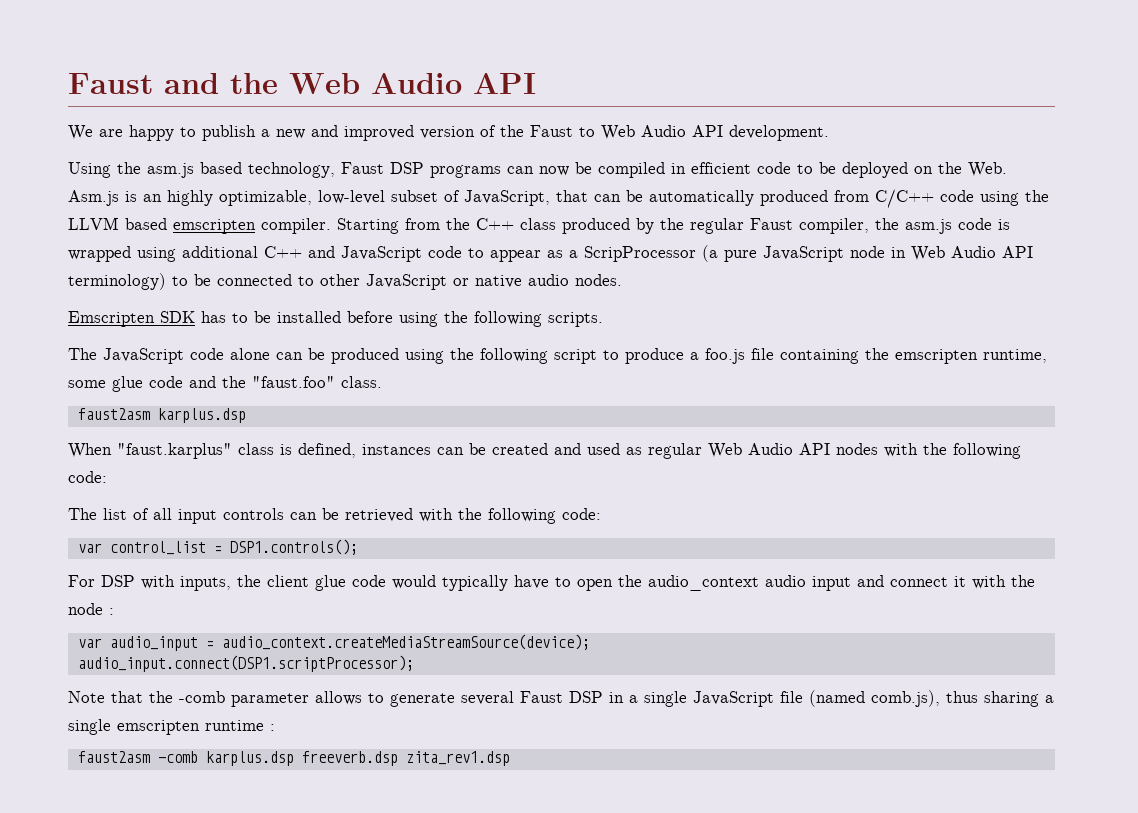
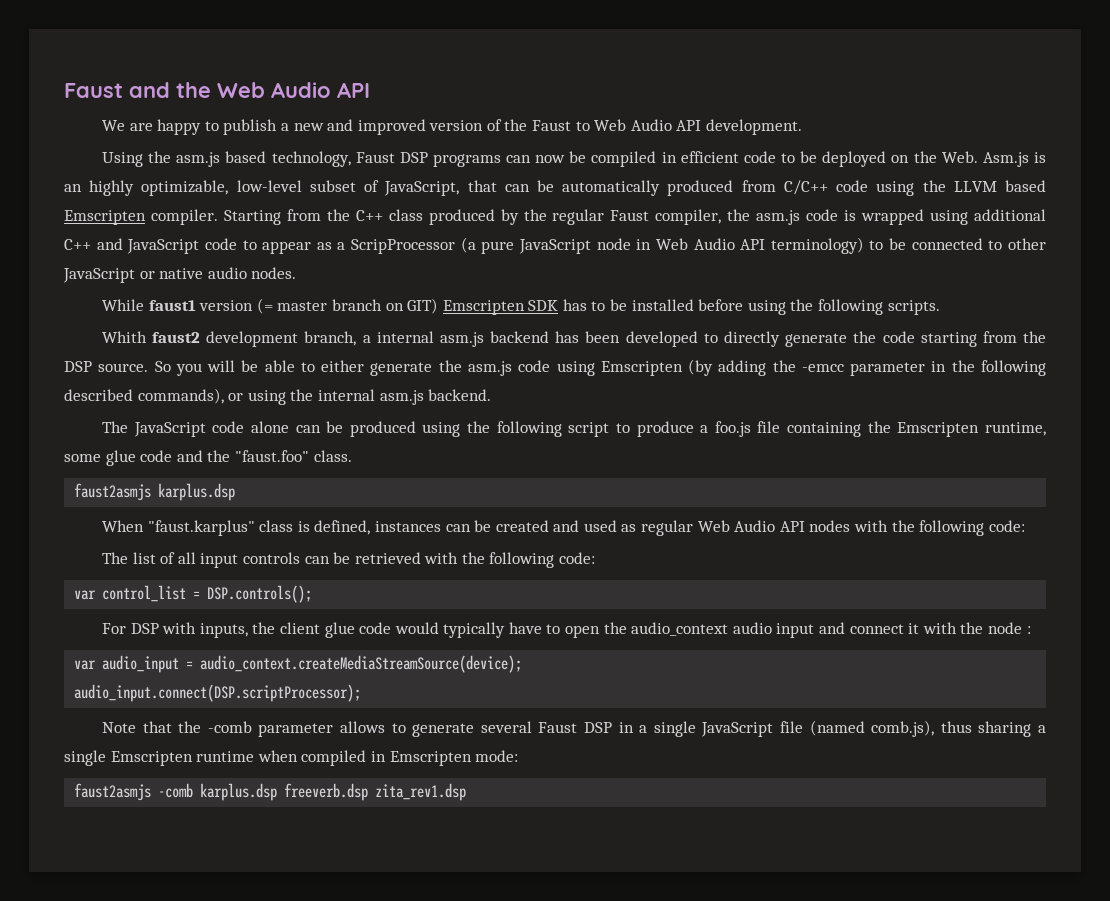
- Using the asm.js based technology, Faust DSP programs can now be compiled in efficient code to be deployed on the Web. Asm.js is an highly optimizable, low-level subset of JavaScript, that can be automatically produced from C/C++ code using the LLVM based emscripten compiler.
+ Using the asm.js based technology, Faust DSP programs can now be compiled in efficient code to be deployed on the Web. Asm.js is an highly optimizable, low-level subset of JavaScript, that can be automatically produced from C/C++ code using the LLVM based Emscripten compiler.
- Emscripten SDK has to be installed before using the following scripts.
+ While faust1 version (= master branch on GIT) Emscripten SDK has to be installed before using the following scripts.
+ Whith faust2 development branch, a internal asm.js backend has been developed to directly generate the code starting from the DSP source. So you will be able to either generate the asm.js code using Emscripten (by adding the -emcc parameter in the following described commands), or using the internal asm.js backend.
- The JavaScript code alone can be produced using the following script to produce a foo.js file containing the emscripten runtime, some glue code and the "faust.foo" class.
+ The JavaScript code alone can be produced using the following script to produce a foo.js file containing the Emscripten runtime, some glue code and the "faust.foo" class.
- faust2asm karplus.dsp
+ faust2asmjs karplus.dsp
- var control_list = DSP1.controls();
+ var control_list = DSP.controls();
- audio_input.connect(DSP1.scriptProcessor);
+ audio_input.connect(DSP.scriptProcessor);
- Note that the -comb parameter allows to generate several Faust DSP in a single JavaScript file (named comb.js), thus sharing a single emscripten runtime :
- faust2asm -comb karplus.dsp freeverb.dsp zita_rev1.dsp
+ Note that the -comb parameter allows to generate several Faust DSP in a single JavaScript file (named comb.js), thus sharing a single Emscripten runtime when compiled in Emscripten mode:
+ faust2asmjs -comb karplus.dsp freeverb.dsp zita_rev1.dsp

